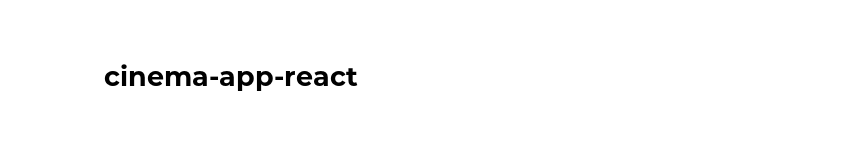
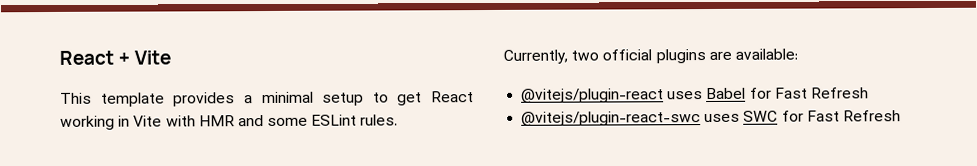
- cinema-app-react
+ React + Vite
+ This template provides a minimal setup to get React working in Vite with HMR and some ESLint rules.
+ Currently, two official plugins are available:
+ @vitejs/plugin-react uses Babel for Fast Refresh
+ @vitejs/plugin-react-swc uses SWC for Fast Refresh

